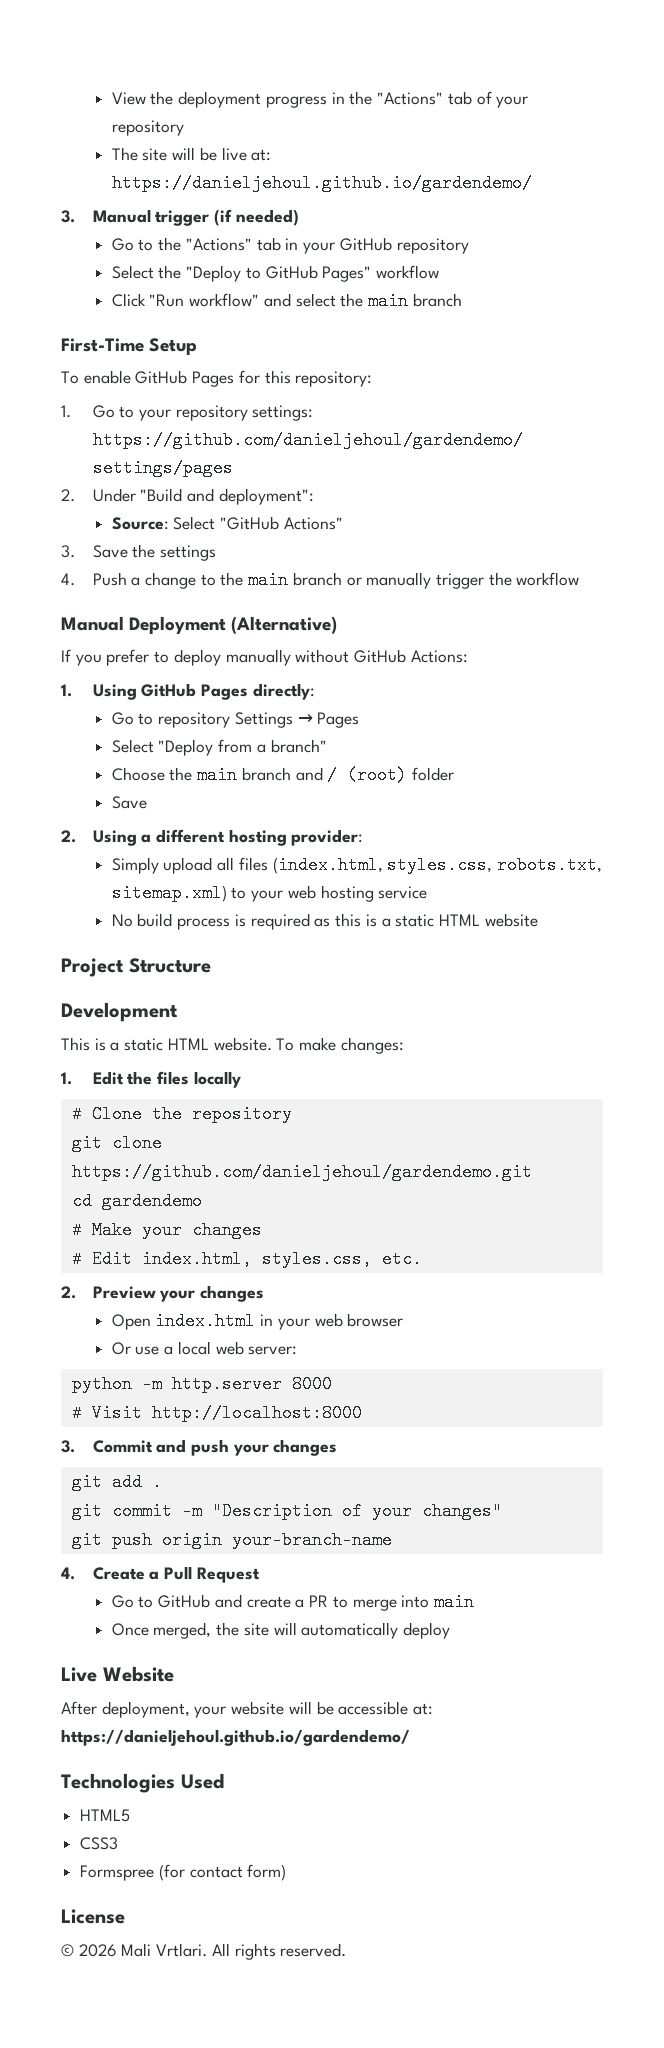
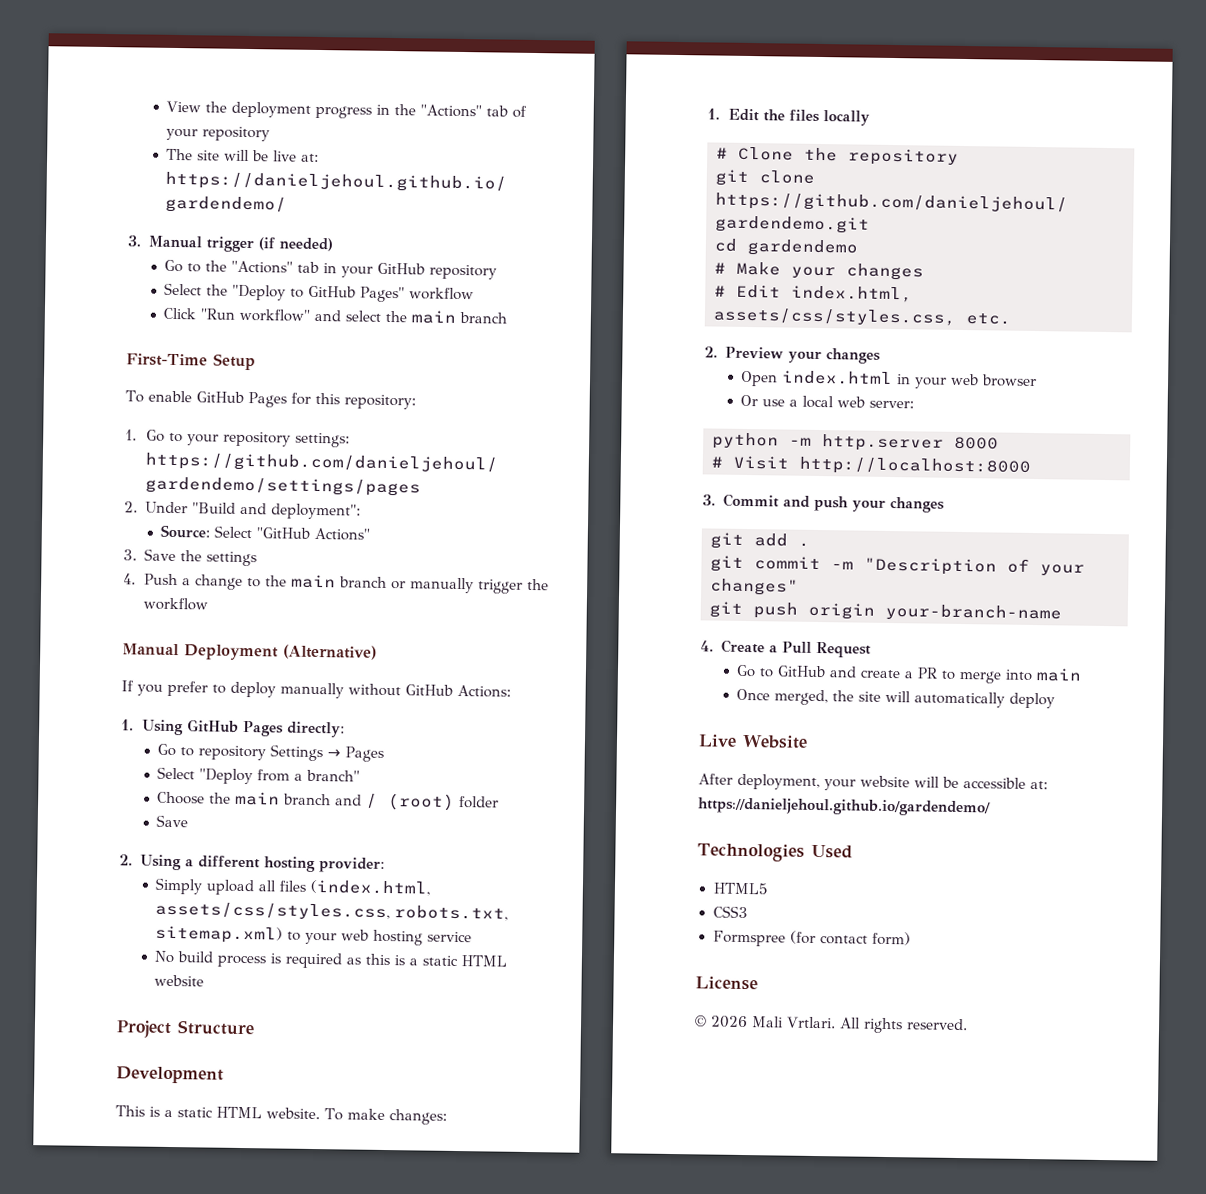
- Simply upload all files (index.html, styles.css, robots.txt, sitemap.xml) to your web hosting service
+ Simply upload all files (index.html, assets/css/styles.css, robots.txt, sitemap.xml) to your web hosting service
- # Edit index.html, styles.css, etc.
+ # Edit index.html, assets/css/styles.css, etc.

